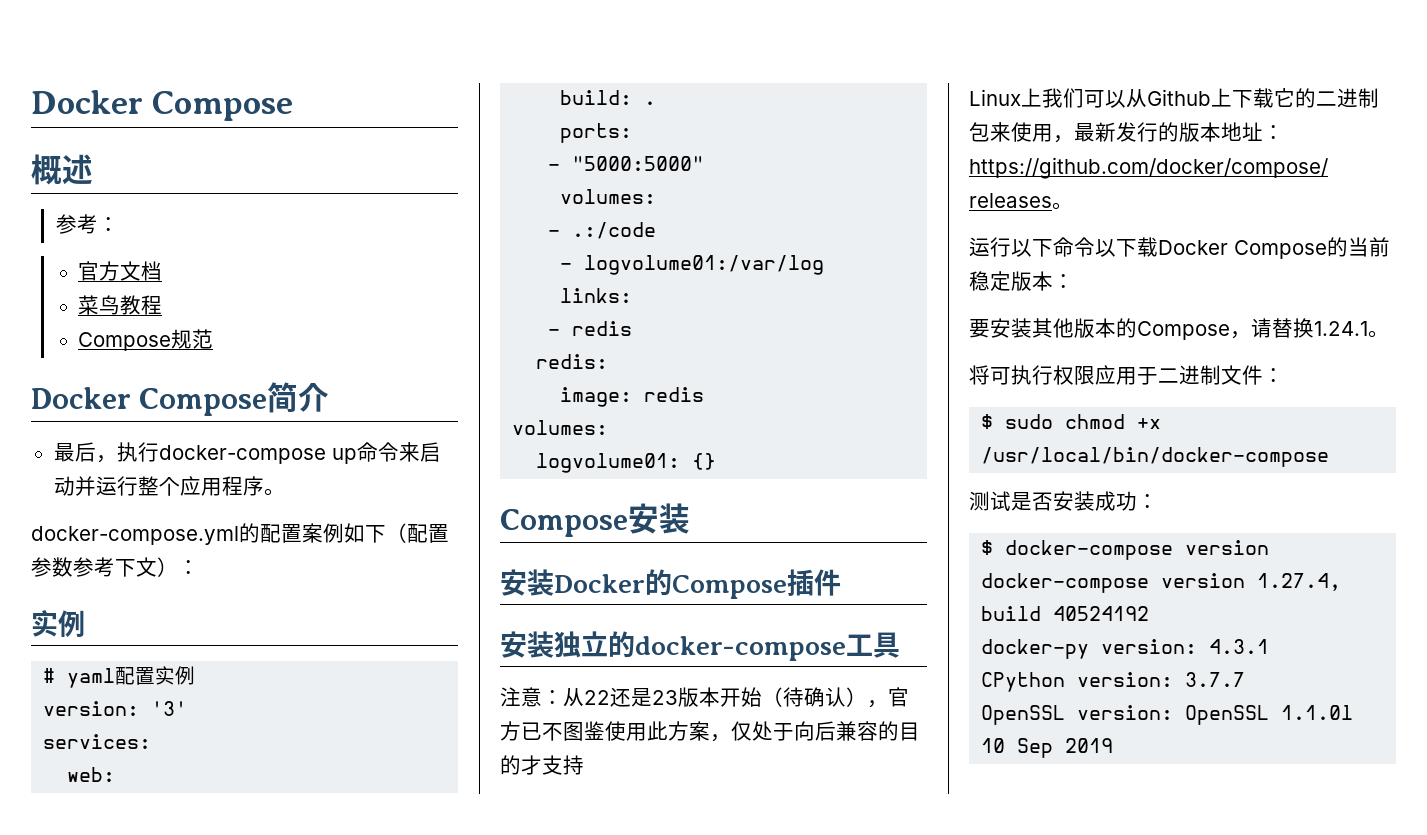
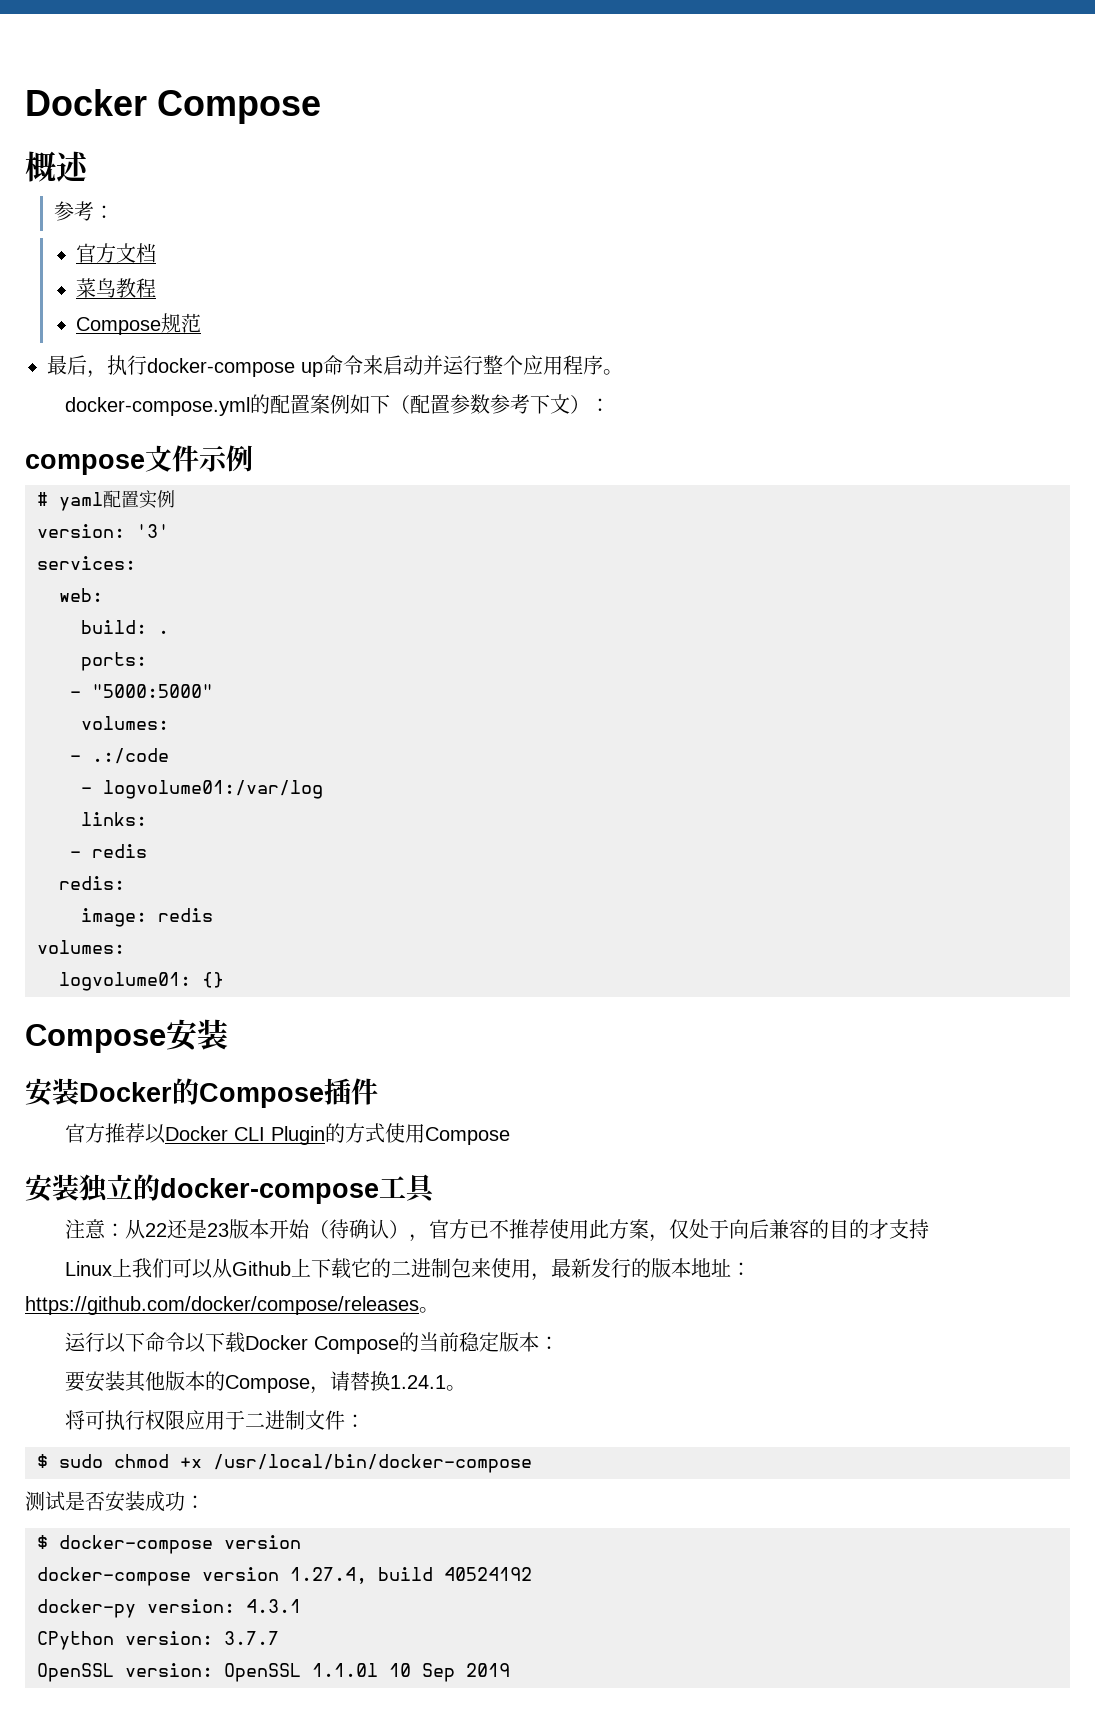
- Docker Compose简介
  docker-compose.yml的配置案例如下（配置参数参考下文）：
- 实例
+ compose文件示例
+ 官方推荐以Docker CLI Plugin的方式使用Compose
- 注意：从22还是23版本开始（待确认），官方已不图鉴使用此方案，仅处于向后兼容的目的才支持
+ 注意：从22还是23版本开始（待确认），官方已不推荐使用此方案，仅处于向后兼容的目的才支持

